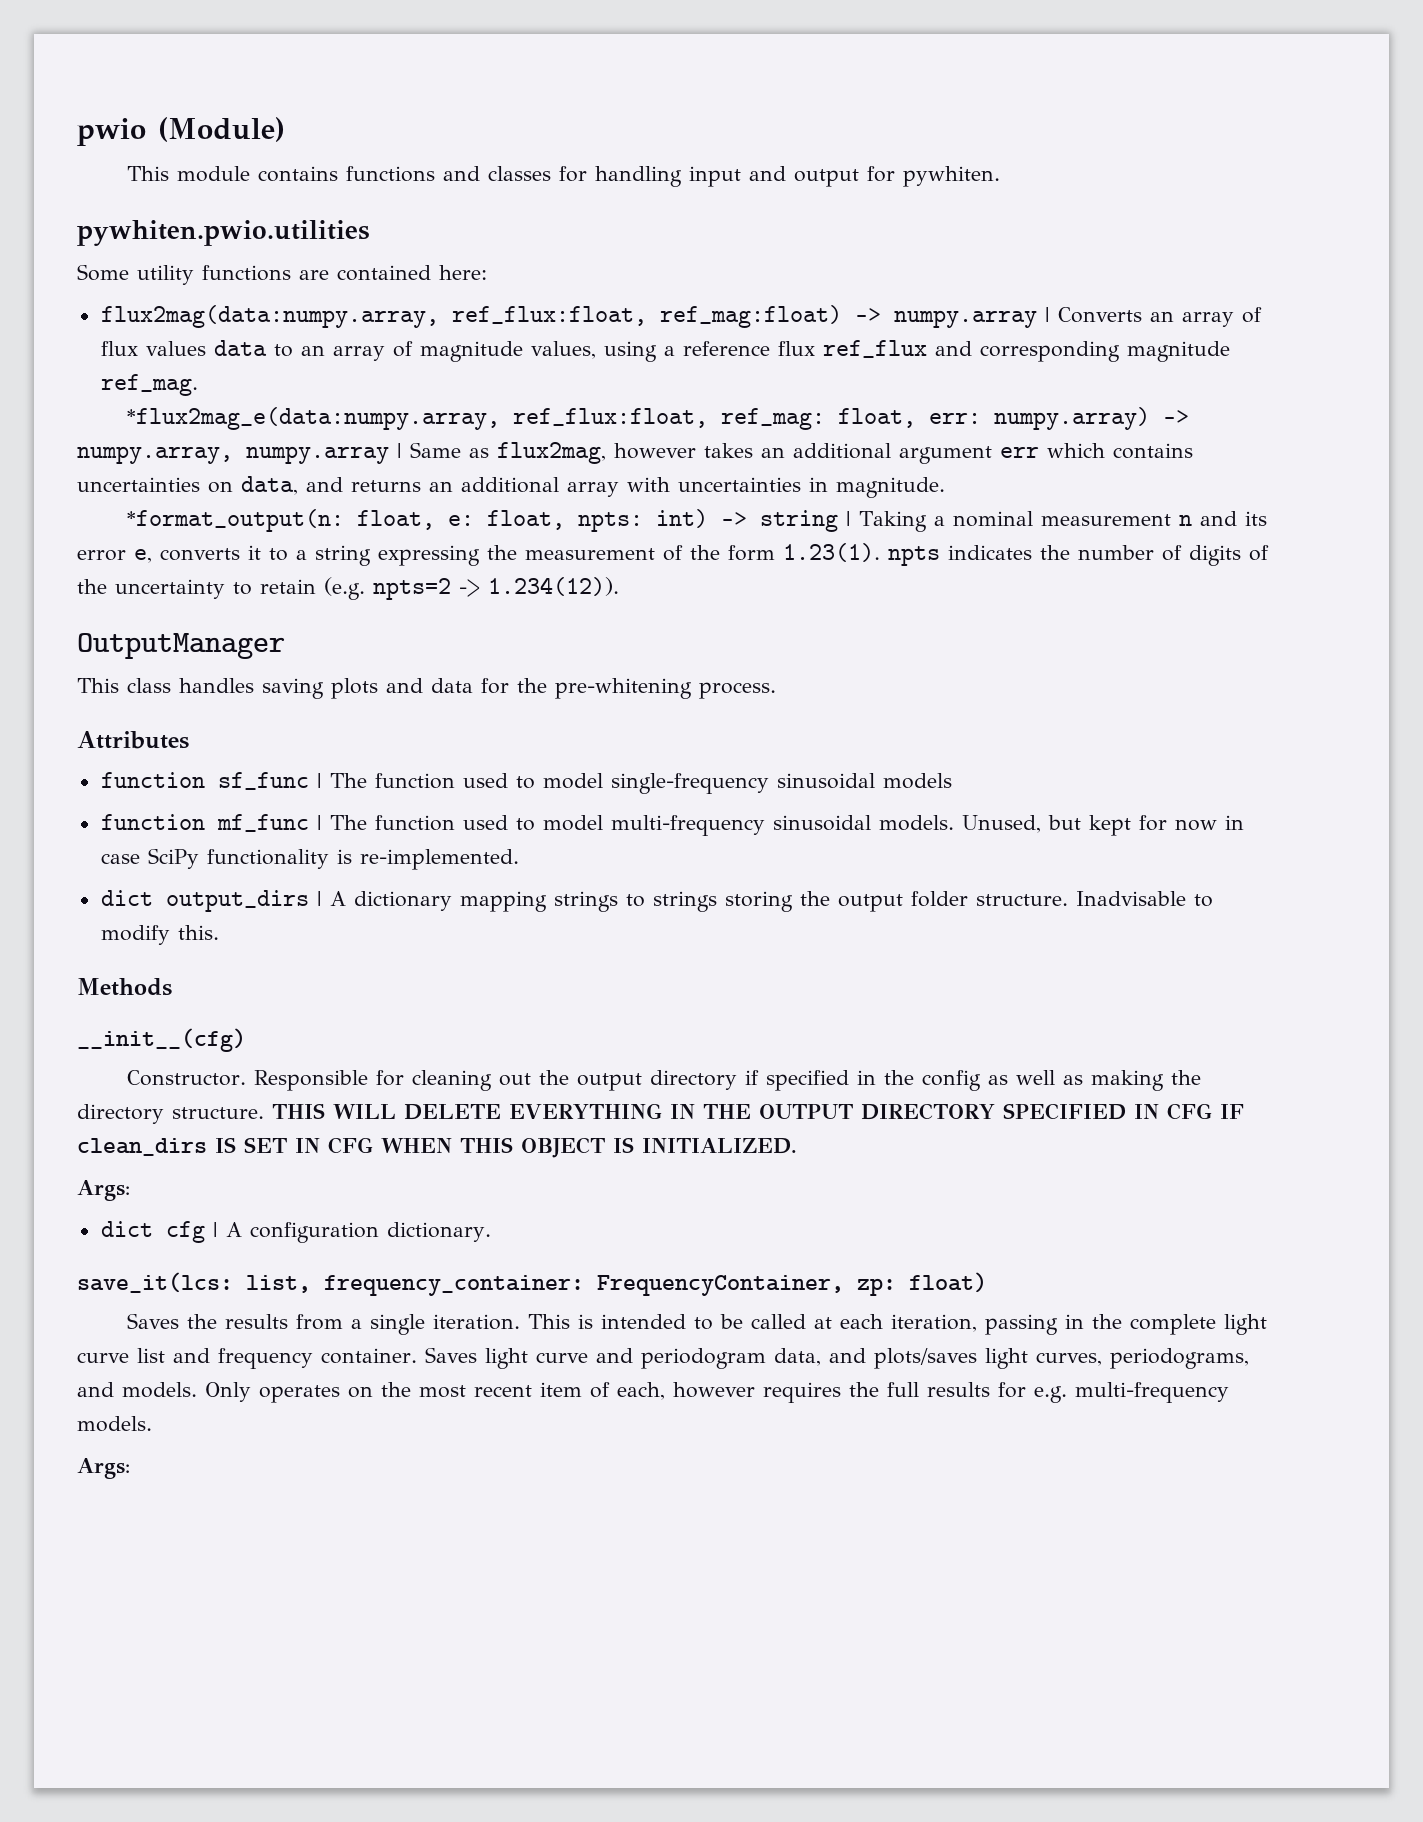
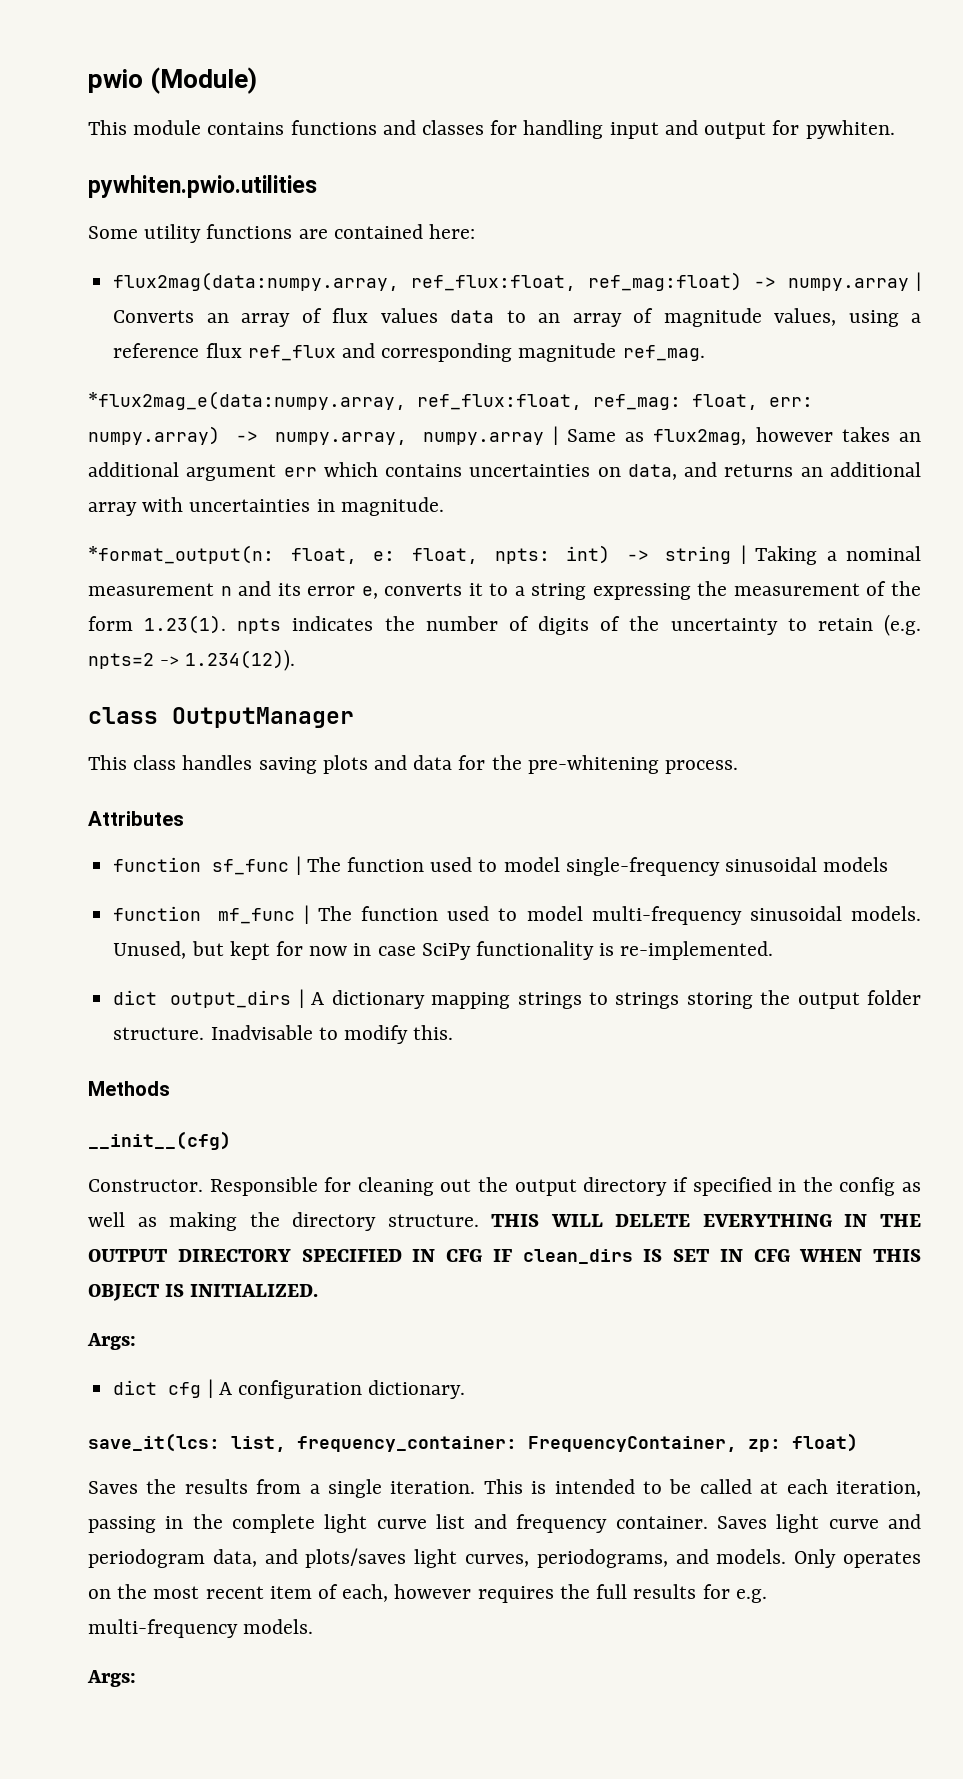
- OutputManager
+ class OutputManager

